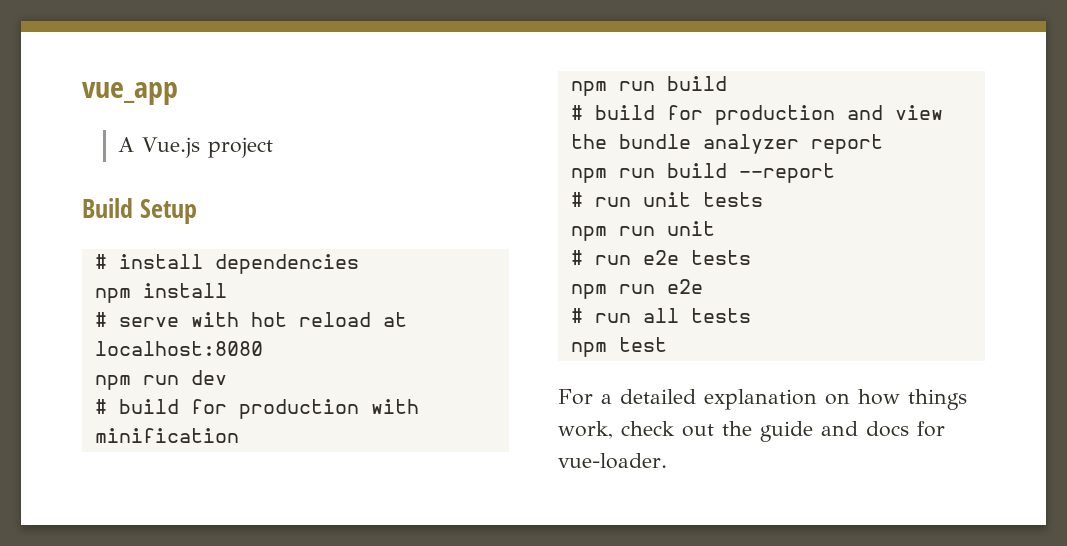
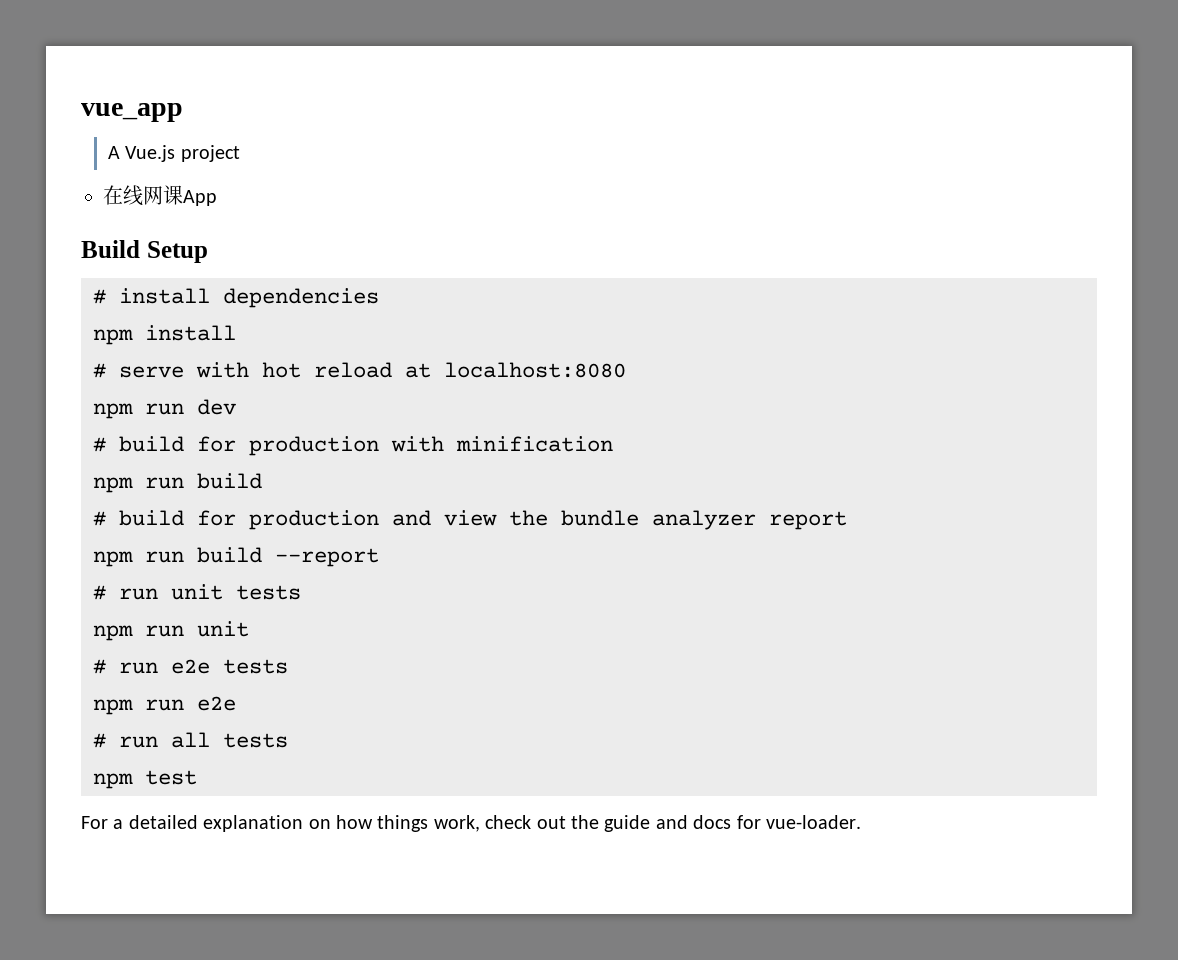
+ 在线网课App

